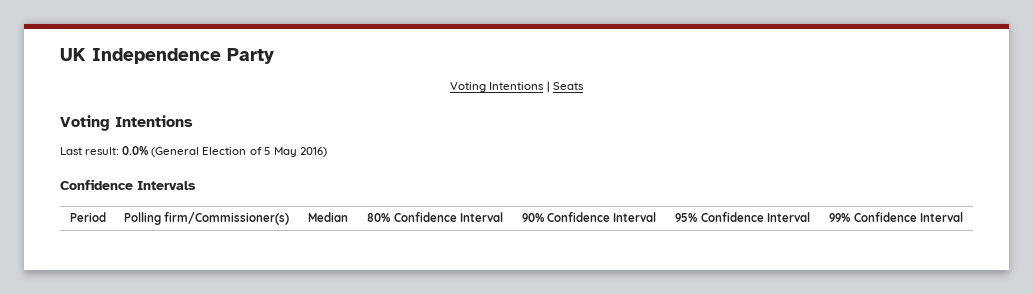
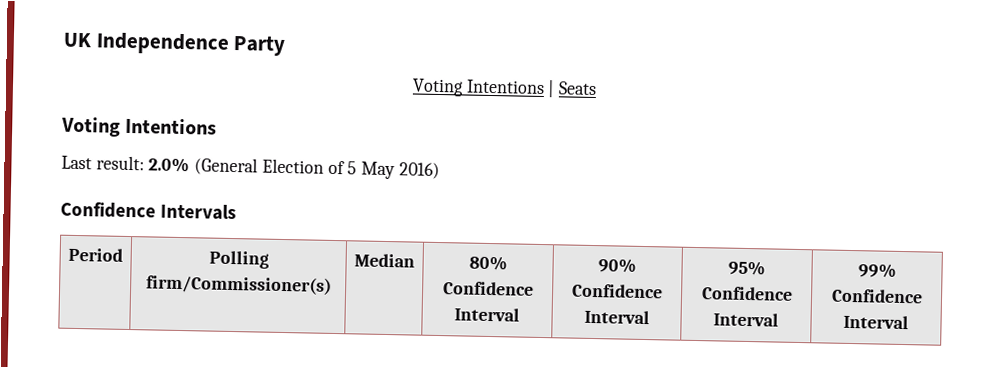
- Last result: 0.0% (General Election of 5 May 2016)
+ Last result: 2.0% (General Election of 5 May 2016)

